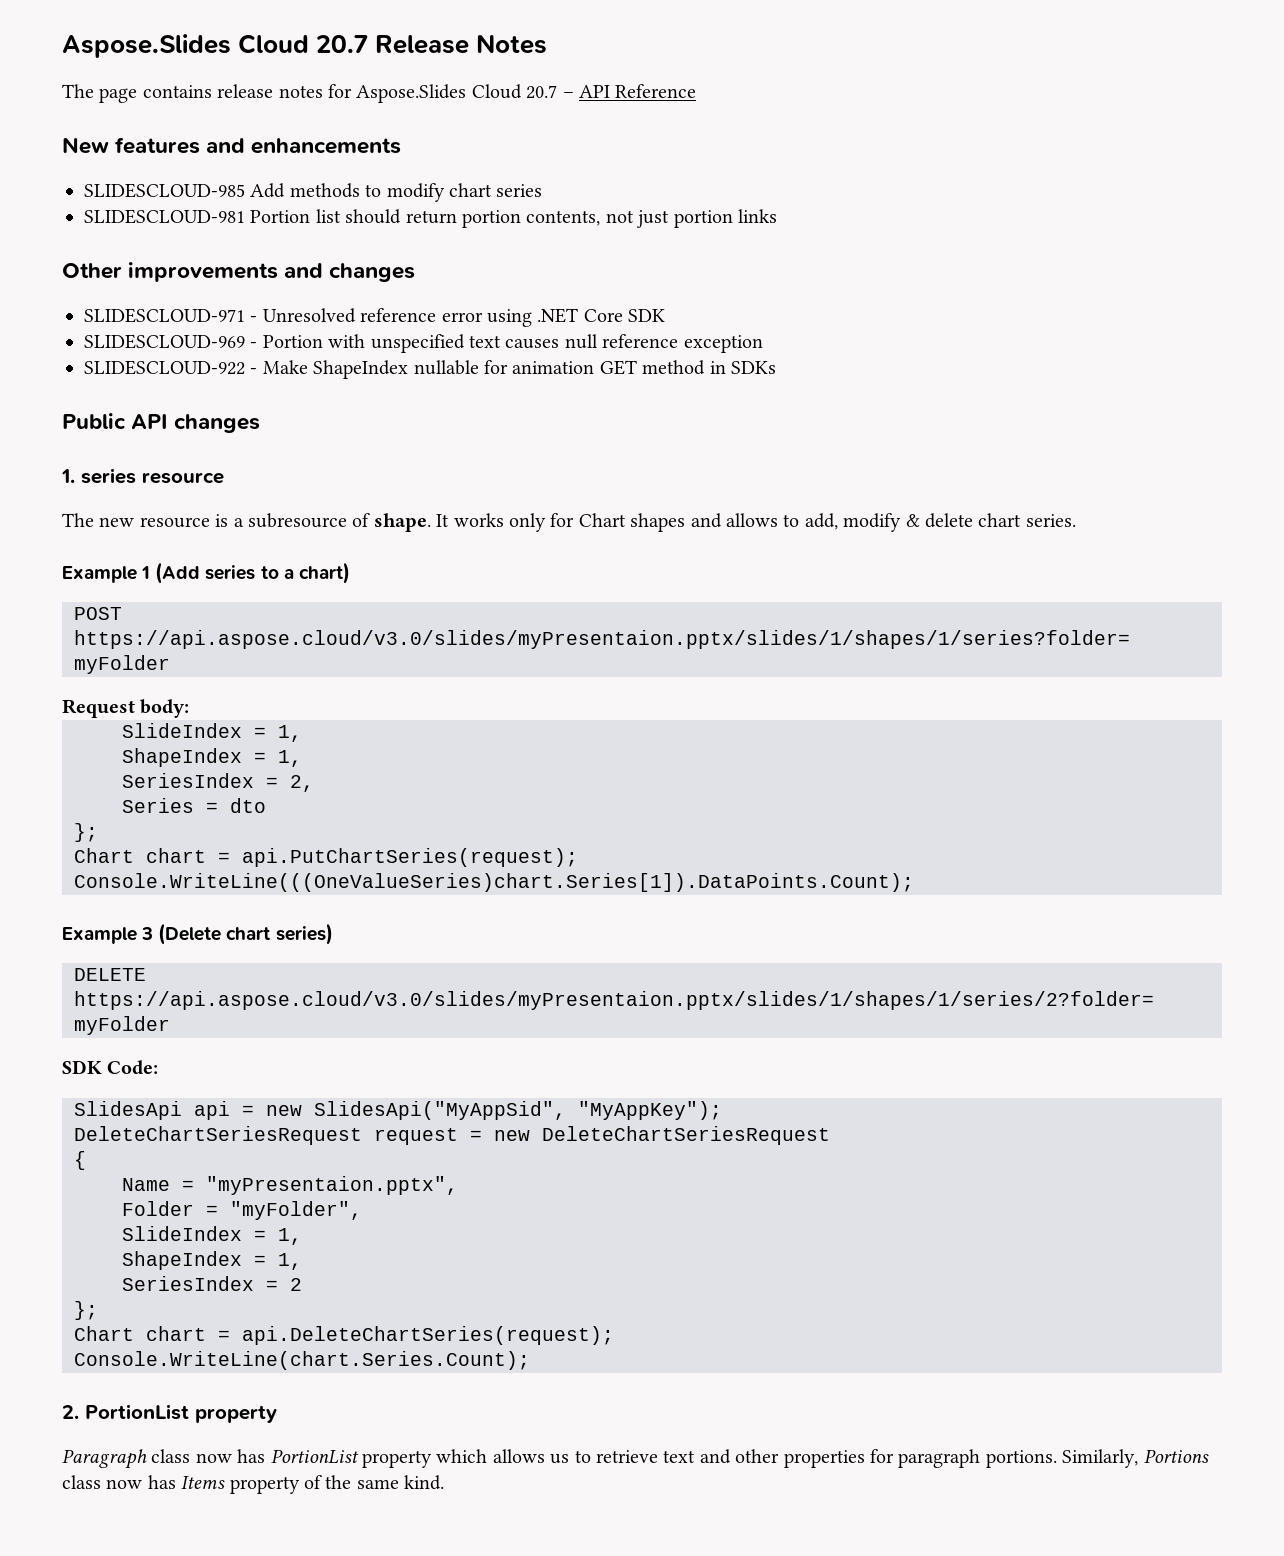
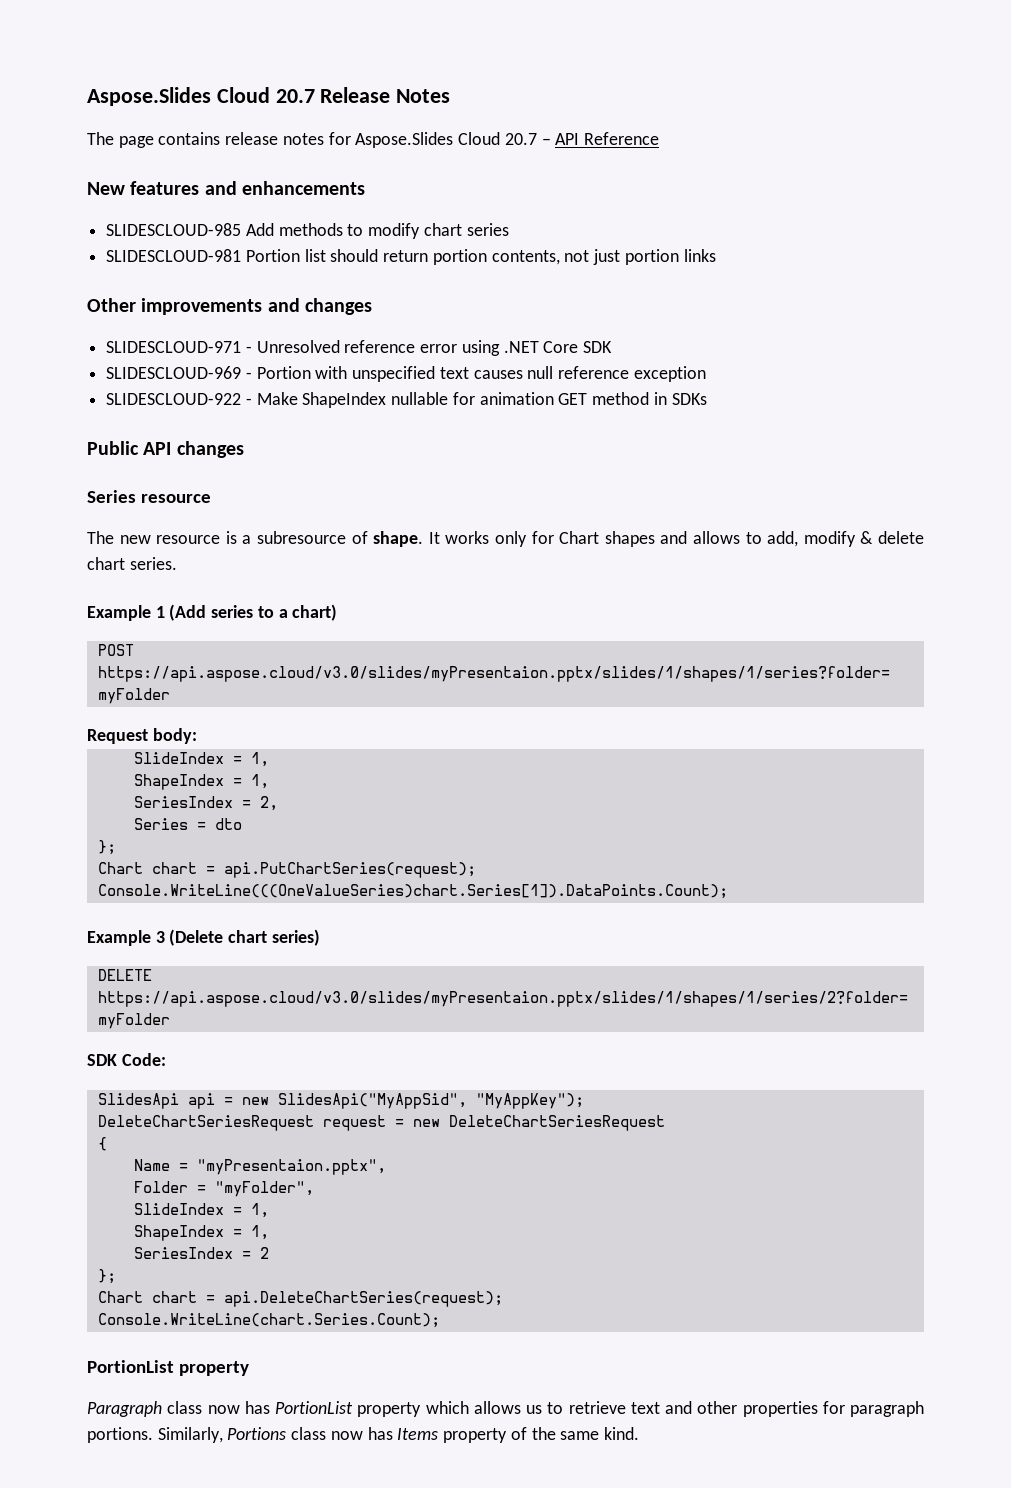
- 1. series resource
+ Series resource
  Console.WriteLine(chart.Series.Count);
- 2. PortionList property
+ PortionList property

